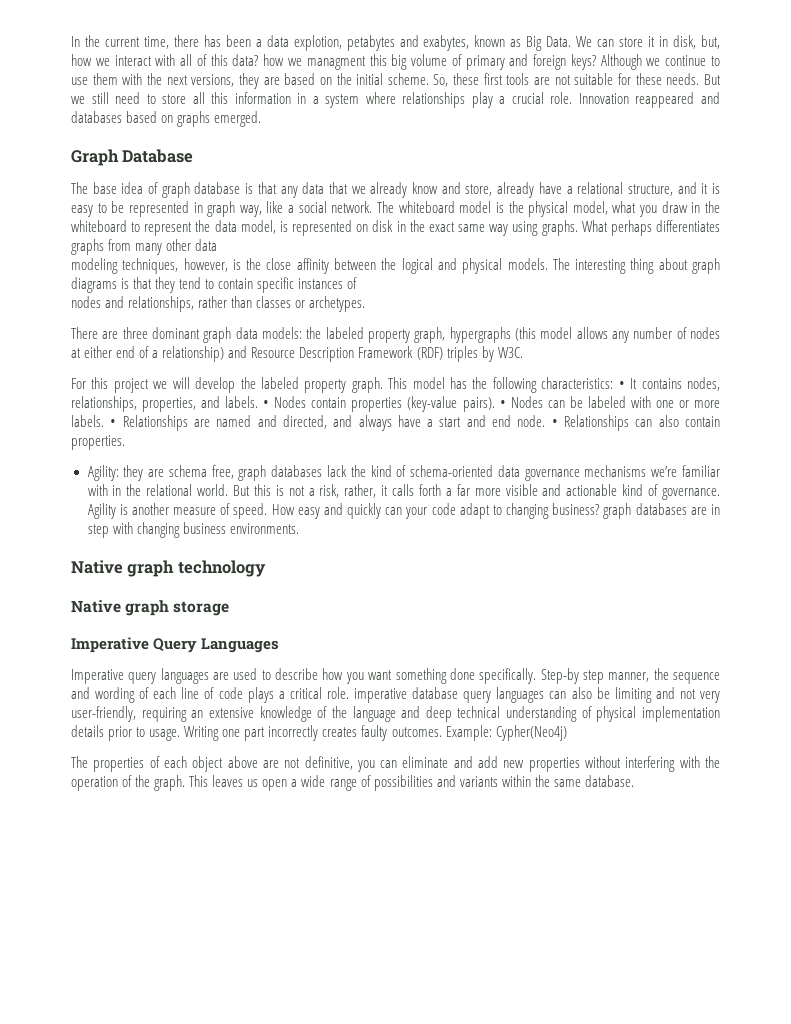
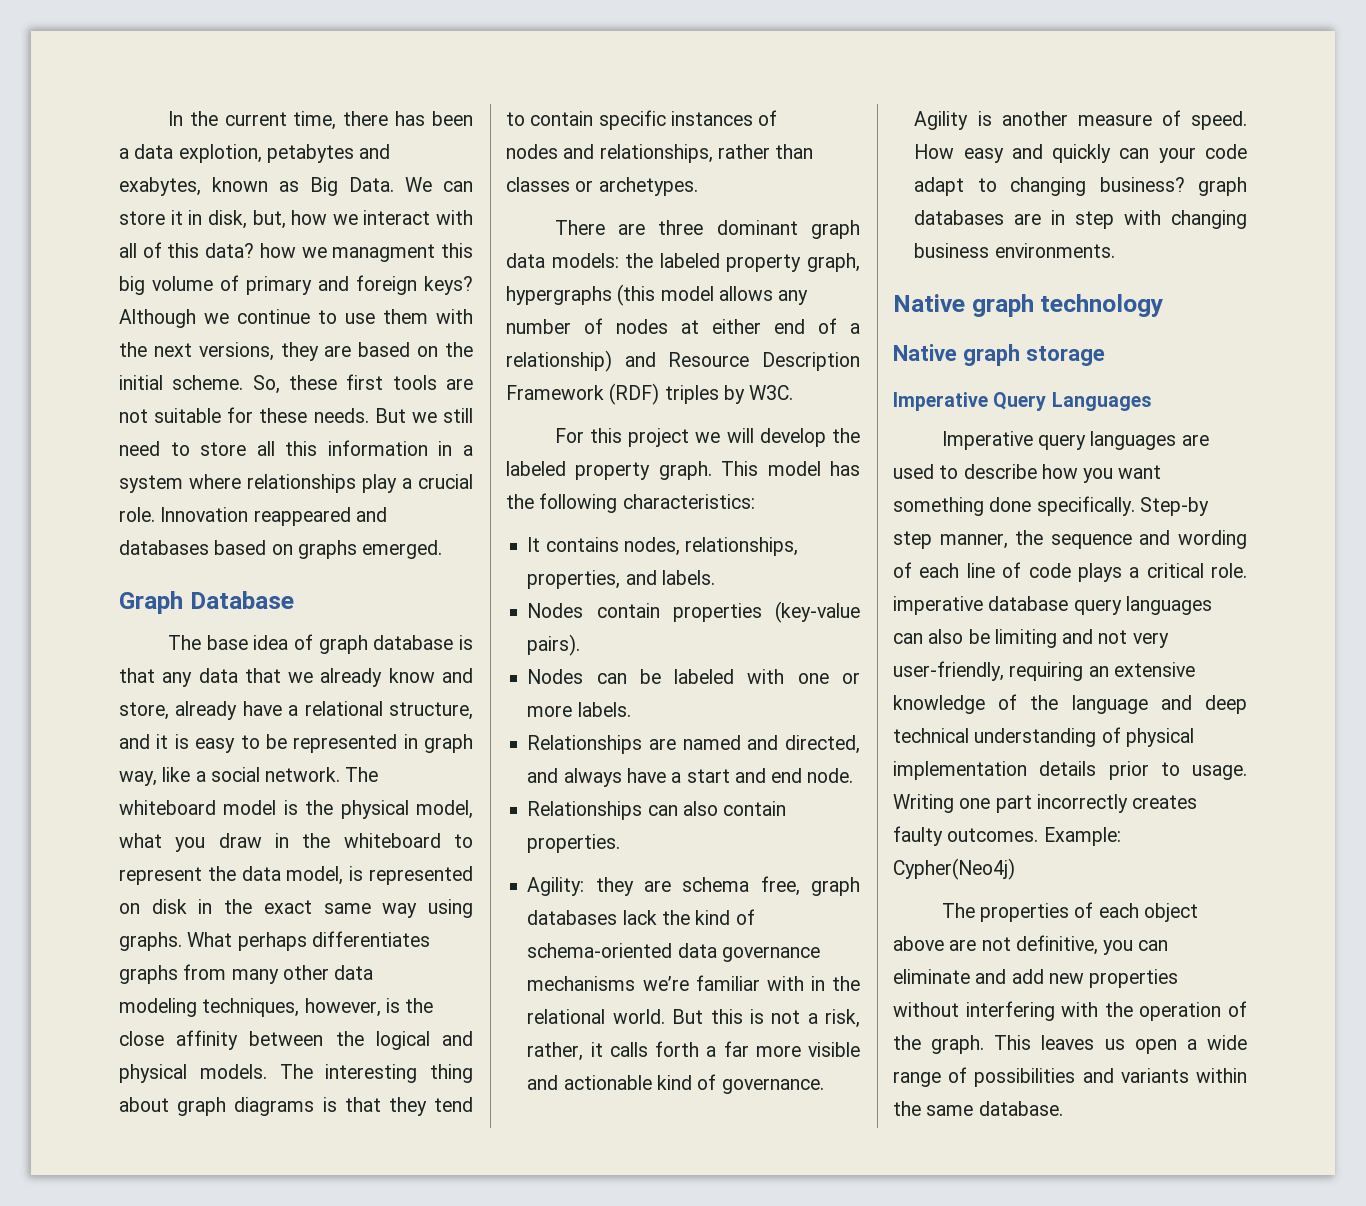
- This model has the following characteristics: • It contains nodes, relationships, properties, and labels. • Nodes contain properties (key-value pairs). • Nodes can be labeled with one or more labels. • Relationships are named and directed, and always have a start and end node. • Relationships can also contain properties.
+ This model has the following characteristics:
+ It contains nodes, relationships, properties, and labels.
+ Nodes contain properties (key-value pairs).
+ Nodes can be labeled with one or more labels.
+ Relationships are named and directed, and always have a start and end node.
+ Relationships can also contain properties.

